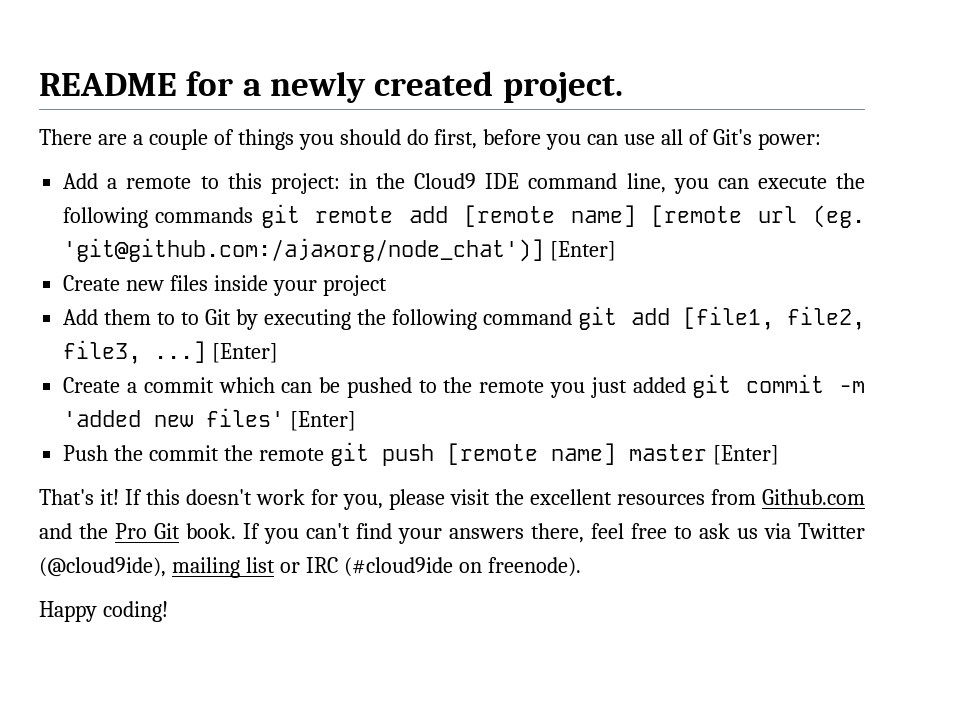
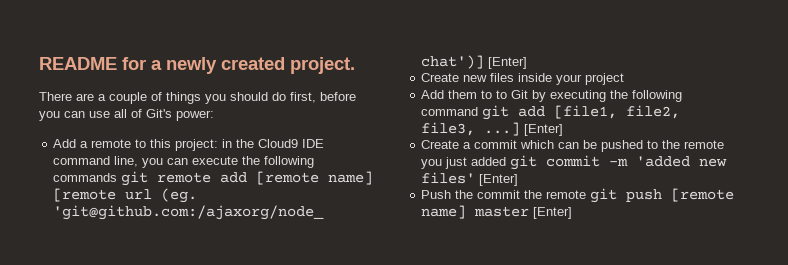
- That's it! If this doesn't work for you, please visit the excellent resources from Github.com and the Pro Git book. If you can't find your answers there, feel free to ask us via Twitter (@cloud9ide), mailing list or IRC (#cloud9ide on freenode).
- Happy coding!

